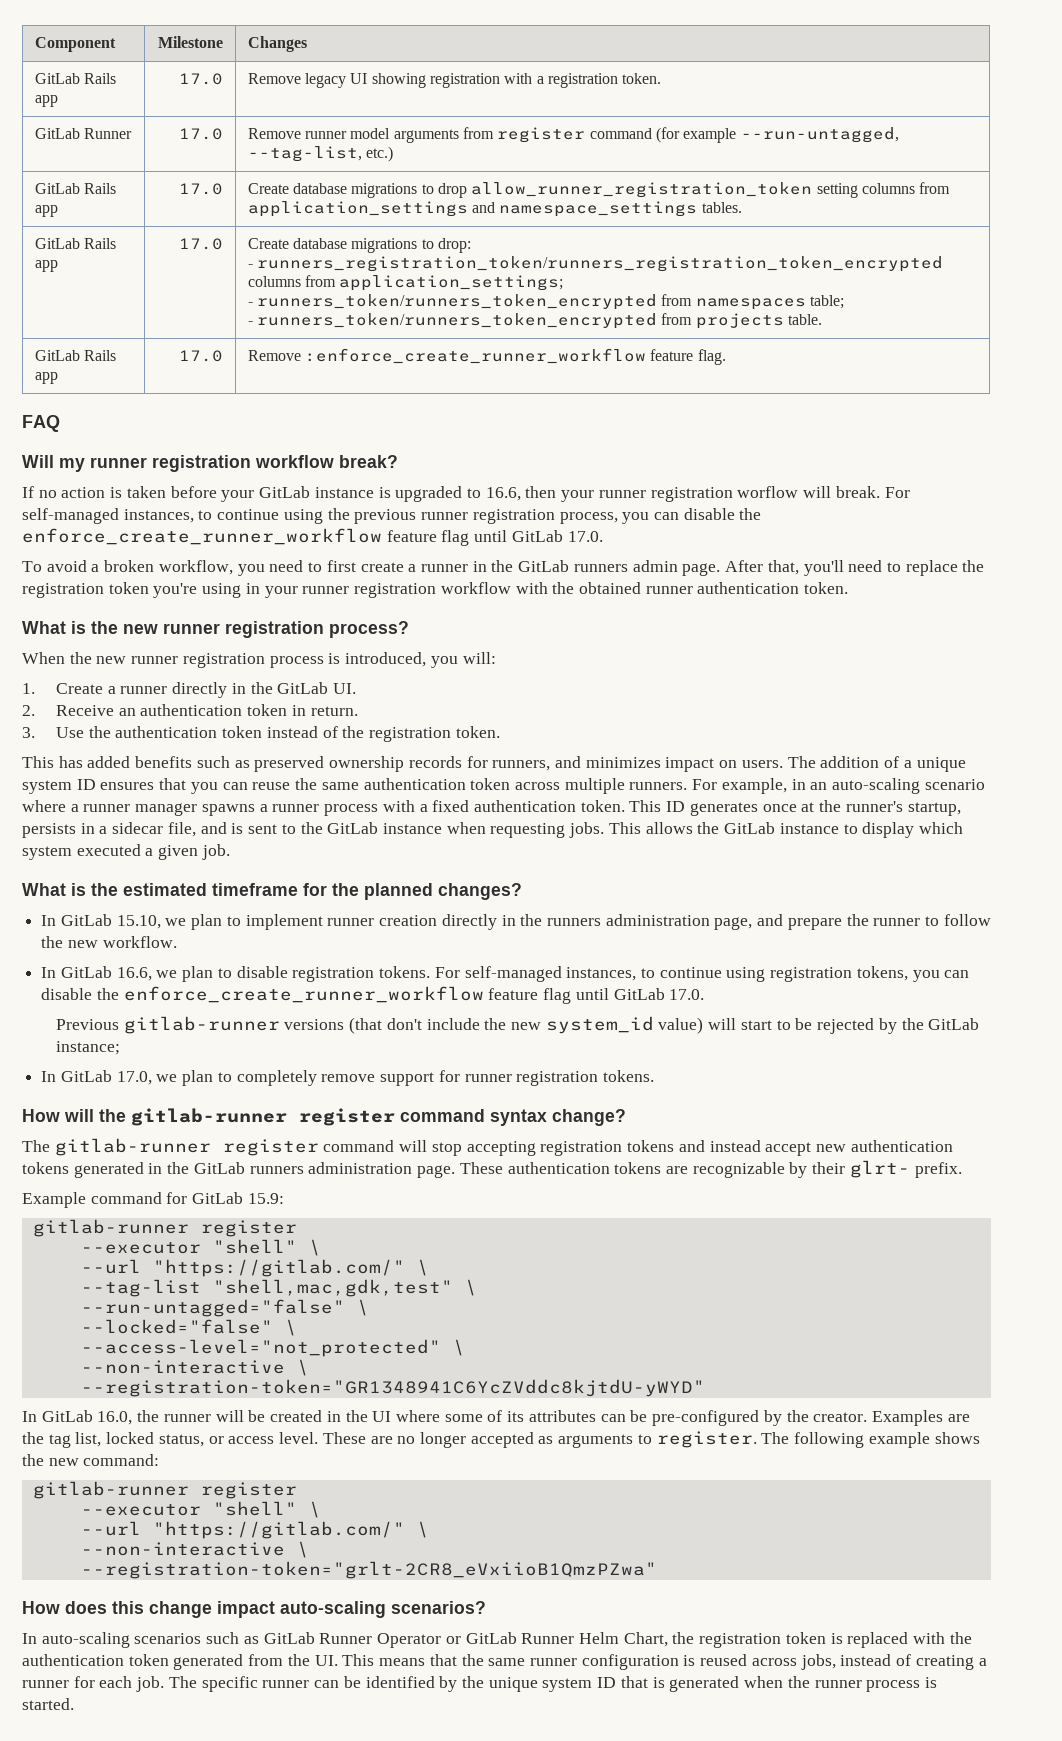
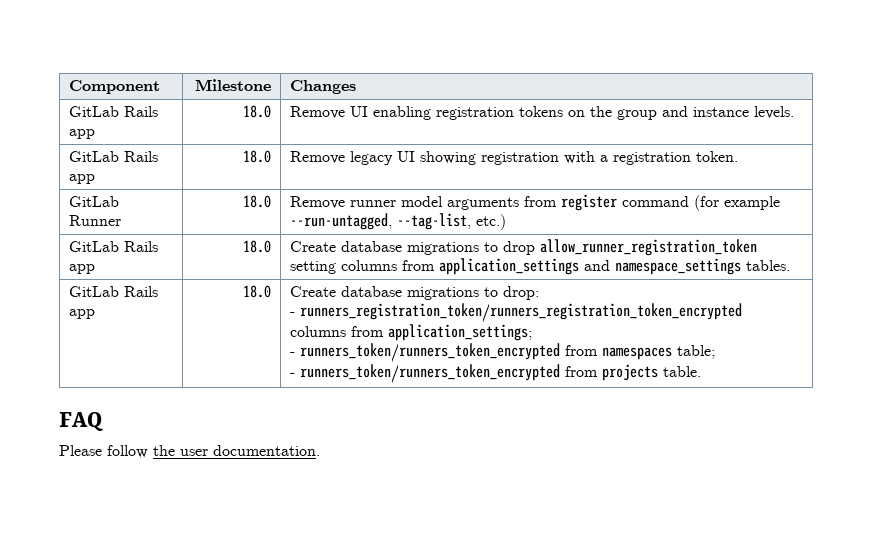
- GitLab Rails app | 17.0 | Remove legacy UI showing registration with a registration token.
+ GitLab Rails app | 18.0 | Remove UI enabling registration tokens on the group and instance levels.
+ GitLab Rails app | 18.0 | Remove legacy UI showing registration with a registration token.
- GitLab Runner | 17.0 | Remove runner model arguments from register command (for example --run-untagged, --tag-list, etc.)
+ GitLab Runner | 18.0 | Remove runner model arguments from register command (for example --run-untagged, --tag-list, etc.)
- GitLab Rails app | 17.0 | Create database migrations to drop allow_runner_registration_token setting columns from application_settings and namespace_settings tables.
+ GitLab Rails app | 18.0 | Create database migrations to drop allow_runner_registration_token setting columns from application_settings and namespace_settings tables.
- GitLab Rails app | 17.0 | Create database migrations to drop:
+ GitLab Rails app | 18.0 | Create database migrations to drop:
- GitLab Rails app | 17.0 | Remove :enforce_create_runner_workflow feature flag.
  FAQ
- Will my runner registration workflow break?
- If no action is taken before your GitLab instance is upgraded to 16.6, then your runner registration worflow will break. For self-managed instances, to continue using the previous runner registration process, you can disable the enforce_create_runner_workflow feature flag until GitLab 17.0.
- To avoid a broken workflow, you need to first create a runner in the GitLab runners admin page. After that, you'll need to replace the registration token you're using in your runner registration workflow with the obtained runner authentication token.
- What is the new runner registration process?
- When the new runner registration process is introduced, you will:
- 1. Create a runner directly in the GitLab UI.
- 2. Receive an authentication token in return.
- 3. Use the authentication token instead of the registration token.
- This has added benefits such as preserved ownership records for runners, and minimizes impact on users. The addition of a unique system ID ensures that you can reuse the same authentication token across multiple runners. For example, in an auto-scaling scenario where a runner manager spawns a runner process with a fixed authentication token. This ID generates once at the runner's startup, persists in a sidecar file, and is sent to the GitLab instance when requesting jobs. This allows the GitLab instance to display which system executed a given job.
- What is the estimated timeframe for the planned changes?
- In GitLab 15.10, we plan to implement runner creation directly in the runners administration page, and prepare the runner to follow the new workflow.
- In GitLab 16.6, we plan to disable registration tokens. For self-managed instances, to continue using registration tokens, you can disable the enforce_create_runner_workflow feature flag until GitLab 17.0.
- Previous gitlab-runner versions (that don't include the new system_id value) will start to be rejected by the GitLab instance;
- In GitLab 17.0, we plan to completely remove support for runner registration tokens.
- How will the gitlab-runner register command syntax change?
- The gitlab-runner register command will stop accepting registration tokens and instead accept new authentication tokens generated in the GitLab runners administration page. These authentication tokens are recognizable by their glrt- prefix.
- Example command for GitLab 15.9:
- gitlab-runner register
- --executor "shell" \
- --url "https://gitlab.com/" \
- --tag-list "shell,mac,gdk,test" \
- --run-untagged="false" \
- --locked="false" \
- --access-level="not_protected" \
- --non-interactive \
- --registration-token="GR1348941C6YcZVddc8kjtdU-yWYD"
- In GitLab 16.0, the runner will be created in the UI where some of its attributes can be pre-configured by the creator. Examples are the tag list, locked status, or access level. These are no longer accepted as arguments to register. The following example shows the new command:
- gitlab-runner register
- --executor "shell" \
- --url "https://gitlab.com/" \
- --non-interactive \
- --registration-token="grlt-2CR8_eVxiioB1QmzPZwa"
- How does this change impact auto-scaling scenarios?
- In auto-scaling scenarios such as GitLab Runner Operator or GitLab Runner Helm Chart, the registration token is replaced with the authentication token generated from the UI. This means that the same runner configuration is reused across jobs, instead of creating a runner for each job. The specific runner can be identified by the unique system ID that is generated when the runner process is started.
+ Please follow the user documentation.

